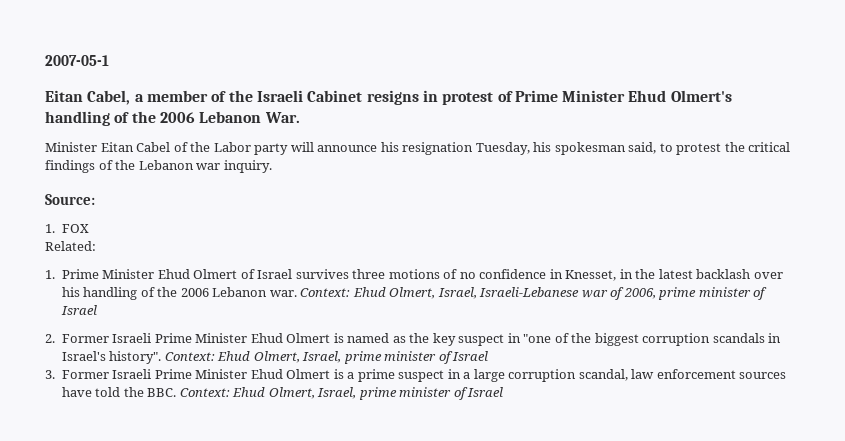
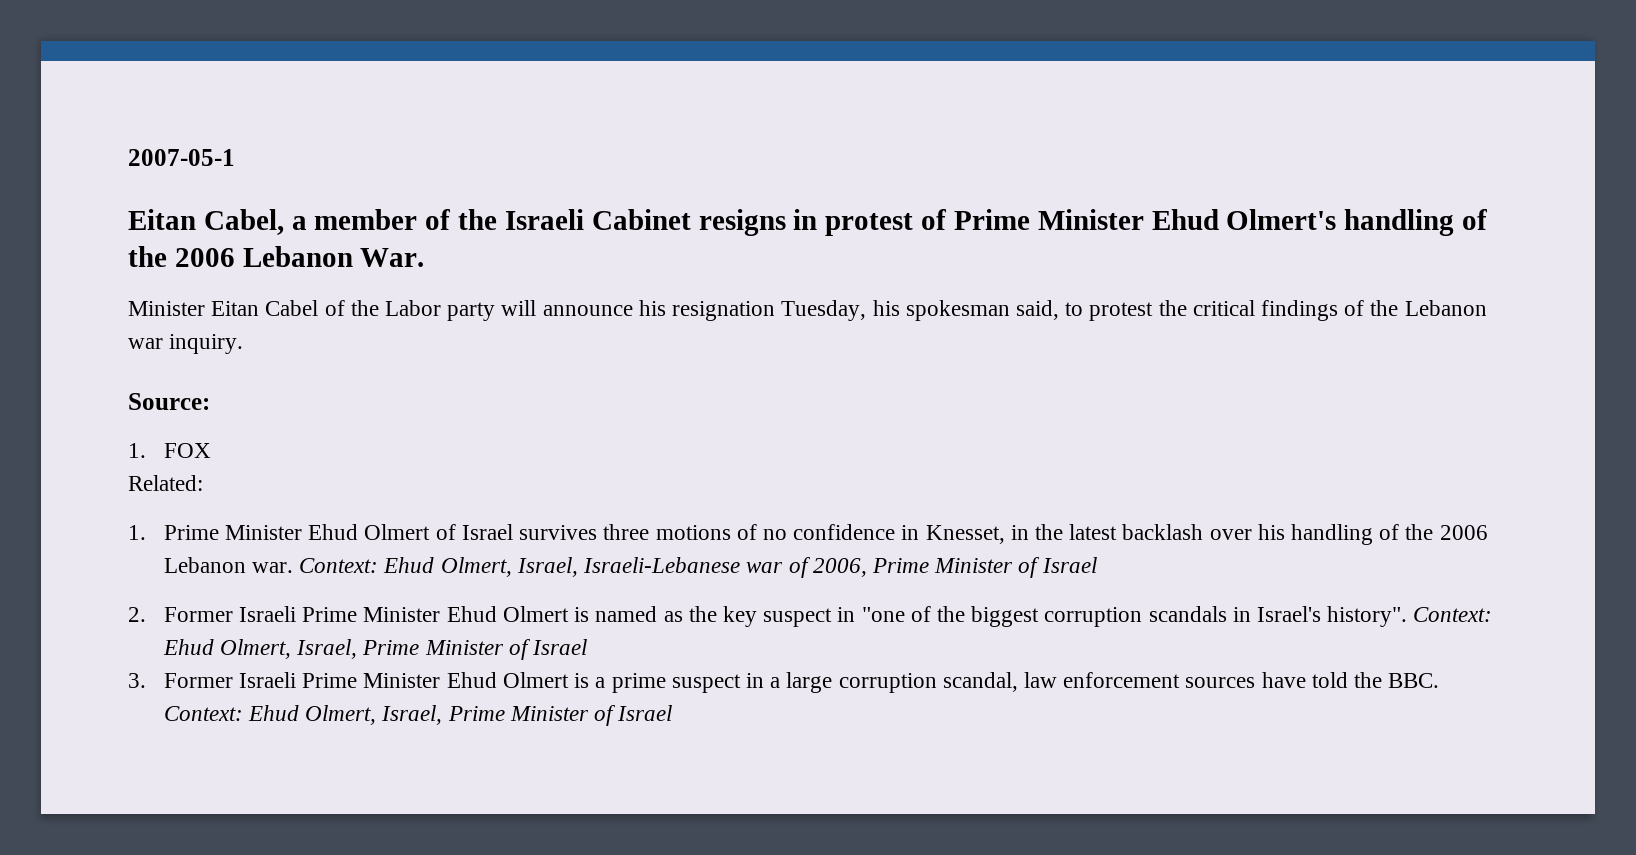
- Context: Ehud Olmert, Israel, Israeli-Lebanese war of 2006, prime minister of Israel
+ Context: Ehud Olmert, Israel, Israeli-Lebanese war of 2006, Prime Minister of Israel
- 2. Former Israeli Prime Minister Ehud Olmert is named as the key suspect in "one of the biggest corruption scandals in Israel's history". Context: Ehud Olmert, Israel, prime minister of Israel
+ 2. Former Israeli Prime Minister Ehud Olmert is named as the key suspect in "one of the biggest corruption scandals in Israel's history". Context: Ehud Olmert, Israel, Prime Minister of Israel
- 3. Former Israeli Prime Minister Ehud Olmert is a prime suspect in a large corruption scandal, law enforcement sources have told the BBC. Context: Ehud Olmert, Israel, prime minister of Israel
+ 3. Former Israeli Prime Minister Ehud Olmert is a prime suspect in a large corruption scandal, law enforcement sources have told the BBC. Context: Ehud Olmert, Israel, Prime Minister of Israel

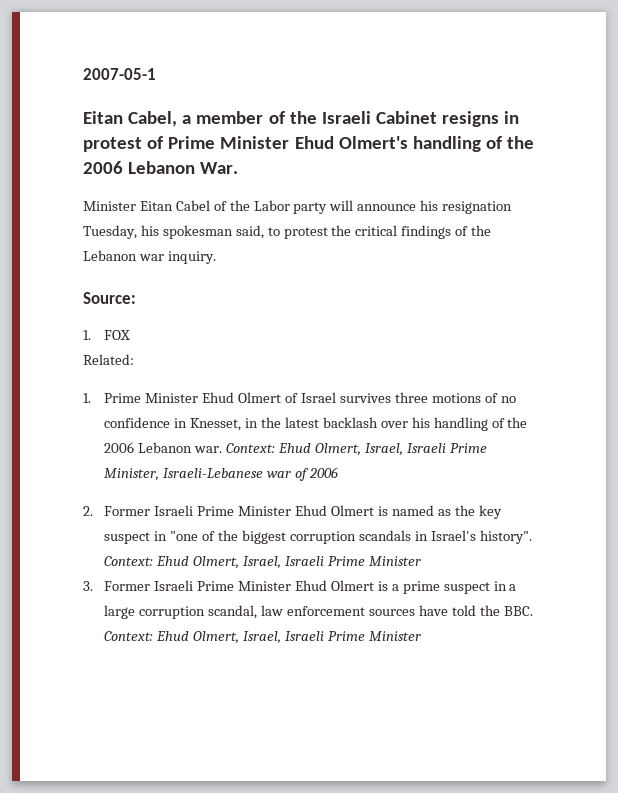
- Context: Ehud Olmert, Israel, Israeli-Lebanese war of 2006, Prime Minister of Israel
+ Context: Ehud Olmert, Israel, Israeli Prime Minister, Israeli-Lebanese war of 2006
- 2. Former Israeli Prime Minister Ehud Olmert is named as the key suspect in "one of the biggest corruption scandals in Israel's history". Context: Ehud Olmert, Israel, Prime Minister of Israel
+ 2. Former Israeli Prime Minister Ehud Olmert is named as the key suspect in "one of the biggest corruption scandals in Israel's history". Context: Ehud Olmert, Israel, Israeli Prime Minister
- 3. Former Israeli Prime Minister Ehud Olmert is a prime suspect in a large corruption scandal, law enforcement sources have told the BBC. Context: Ehud Olmert, Israel, Prime Minister of Israel
+ 3. Former Israeli Prime Minister Ehud Olmert is a prime suspect in a large corruption scandal, law enforcement sources have told the BBC. Context: Ehud Olmert, Israel, Israeli Prime Minister

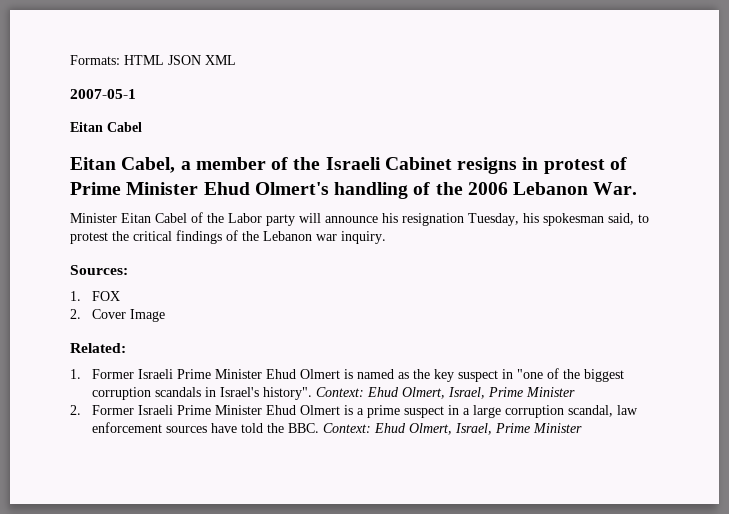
+ Formats: HTML JSON XML
  2007-05-1
+ Eitan Cabel
- Source:
+ Sources:
+ 2. Cover Image
  Related:
- 1. Prime Minister Ehud Olmert of Israel survives three motions of no confidence in Knesset, in the latest backlash over his handling of the 2006 Lebanon war. Context: Ehud Olmert, Israel, Israeli Prime Minister, Israeli-Lebanese war of 2006
- 2. Former Israeli Prime Minister Ehud Olmert is named as the key suspect in "one of the biggest corruption scandals in Israel's history". Context: Ehud Olmert, Israel, Israeli Prime Minister
+ 1. Former Israeli Prime Minister Ehud Olmert is named as the key suspect in "one of the biggest corruption scandals in Israel's history". Context: Ehud Olmert, Israel, Prime Minister
- 3. Former Israeli Prime Minister Ehud Olmert is a prime suspect in a large corruption scandal, law enforcement sources have told the BBC. Context: Ehud Olmert, Israel, Israeli Prime Minister
+ 2. Former Israeli Prime Minister Ehud Olmert is a prime suspect in a large corruption scandal, law enforcement sources have told the BBC. Context: Ehud Olmert, Israel, Prime Minister

